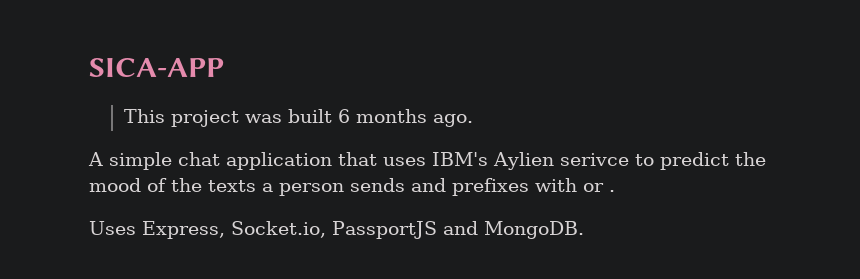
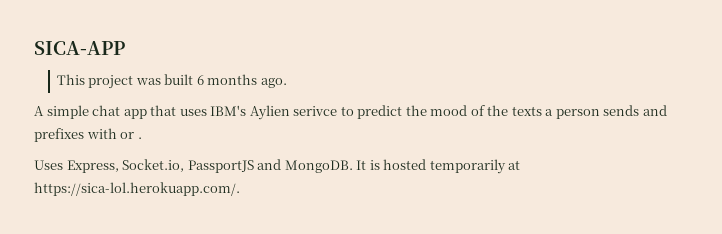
- A simple chat application that uses IBM's Aylien serivce to predict the mood of the texts a person sends and prefixes with or .
+ A simple chat app that uses IBM's Aylien serivce to predict the mood of the texts a person sends and prefixes with or .
+ It is hosted temporarily at https://sica-lol.herokuapp.com/.

